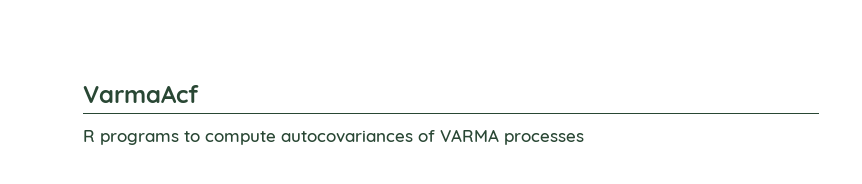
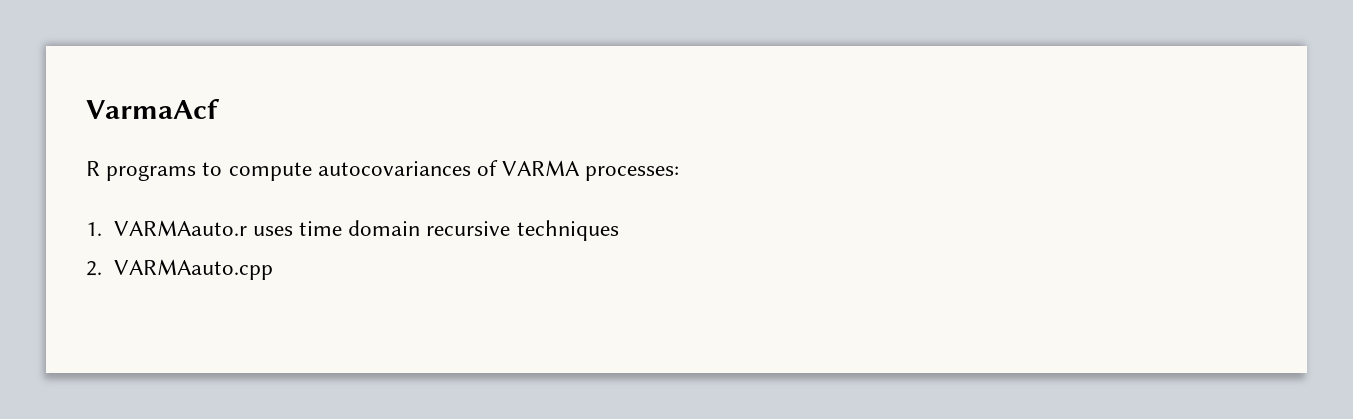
- R programs to compute autocovariances of VARMA processes
+ R programs to compute autocovariances of VARMA processes:
+ 1. VARMAauto.r uses time domain recursive techniques
+ 2. VARMAauto.cpp

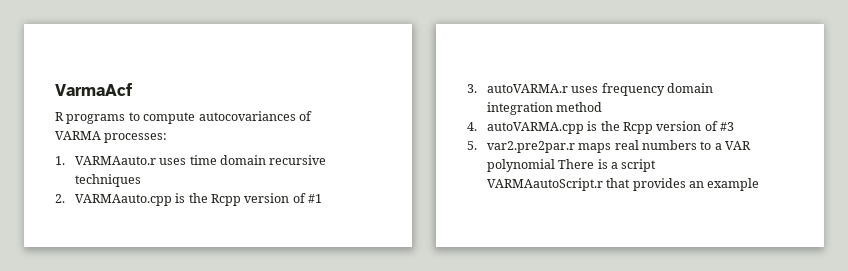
- 2. VARMAauto.cpp
+ 2. VARMAauto.cpp is the Rcpp version of #1
+ 3. autoVARMA.r uses frequency domain integration method
+ 4. autoVARMA.cpp is the Rcpp version of #3
+ 5. var2.pre2par.r maps real numbers to a VAR polynomial There is a script VARMAautoScript.r that provides an example

